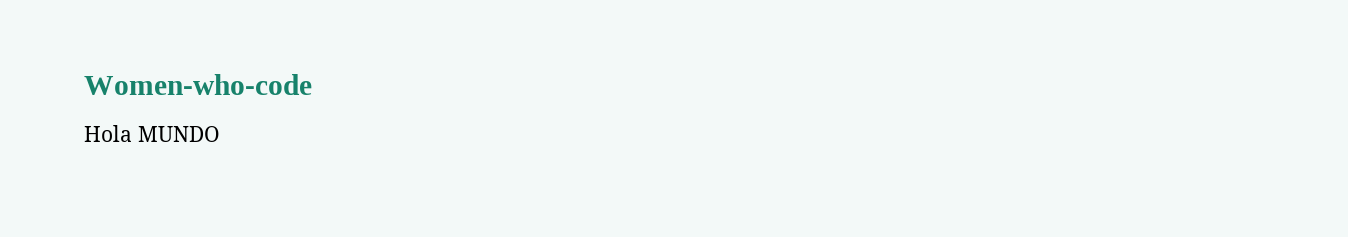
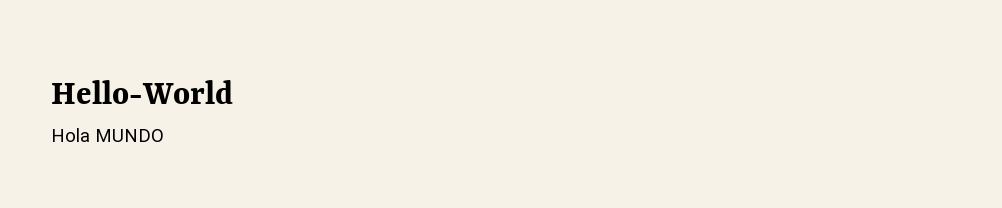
- Women-who-code
+ Hello-World

